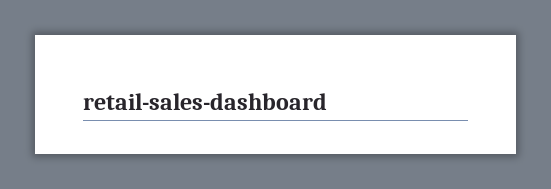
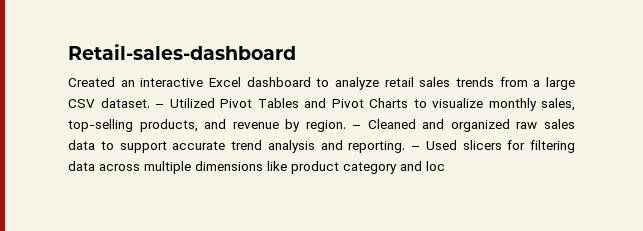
- retail-sales-dashboard
+ Retail-sales-dashboard
+ Created an interactive Excel dashboard to analyze retail sales trends from a large CSV dataset. – Utilized Pivot Tables and Pivot Charts to visualize monthly sales, top-selling products, and revenue by region. – Cleaned and organized raw sales data to support accurate trend analysis and reporting. – Used slicers for filtering data across multiple dimensions like product category and loc

